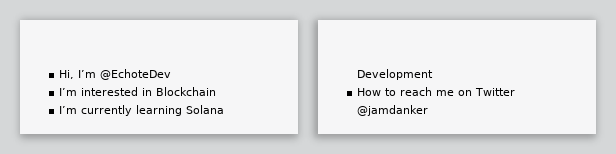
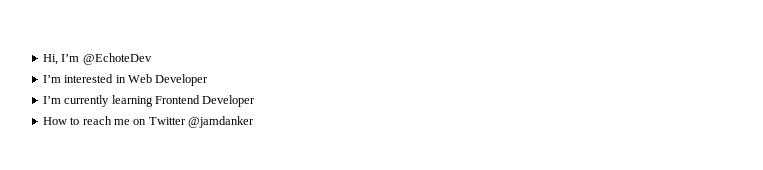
- I’m interested in Blockchain
+ I’m interested in Web Developer
- I’m currently learning Solana Development
+ I’m currently learning Frontend Developer

